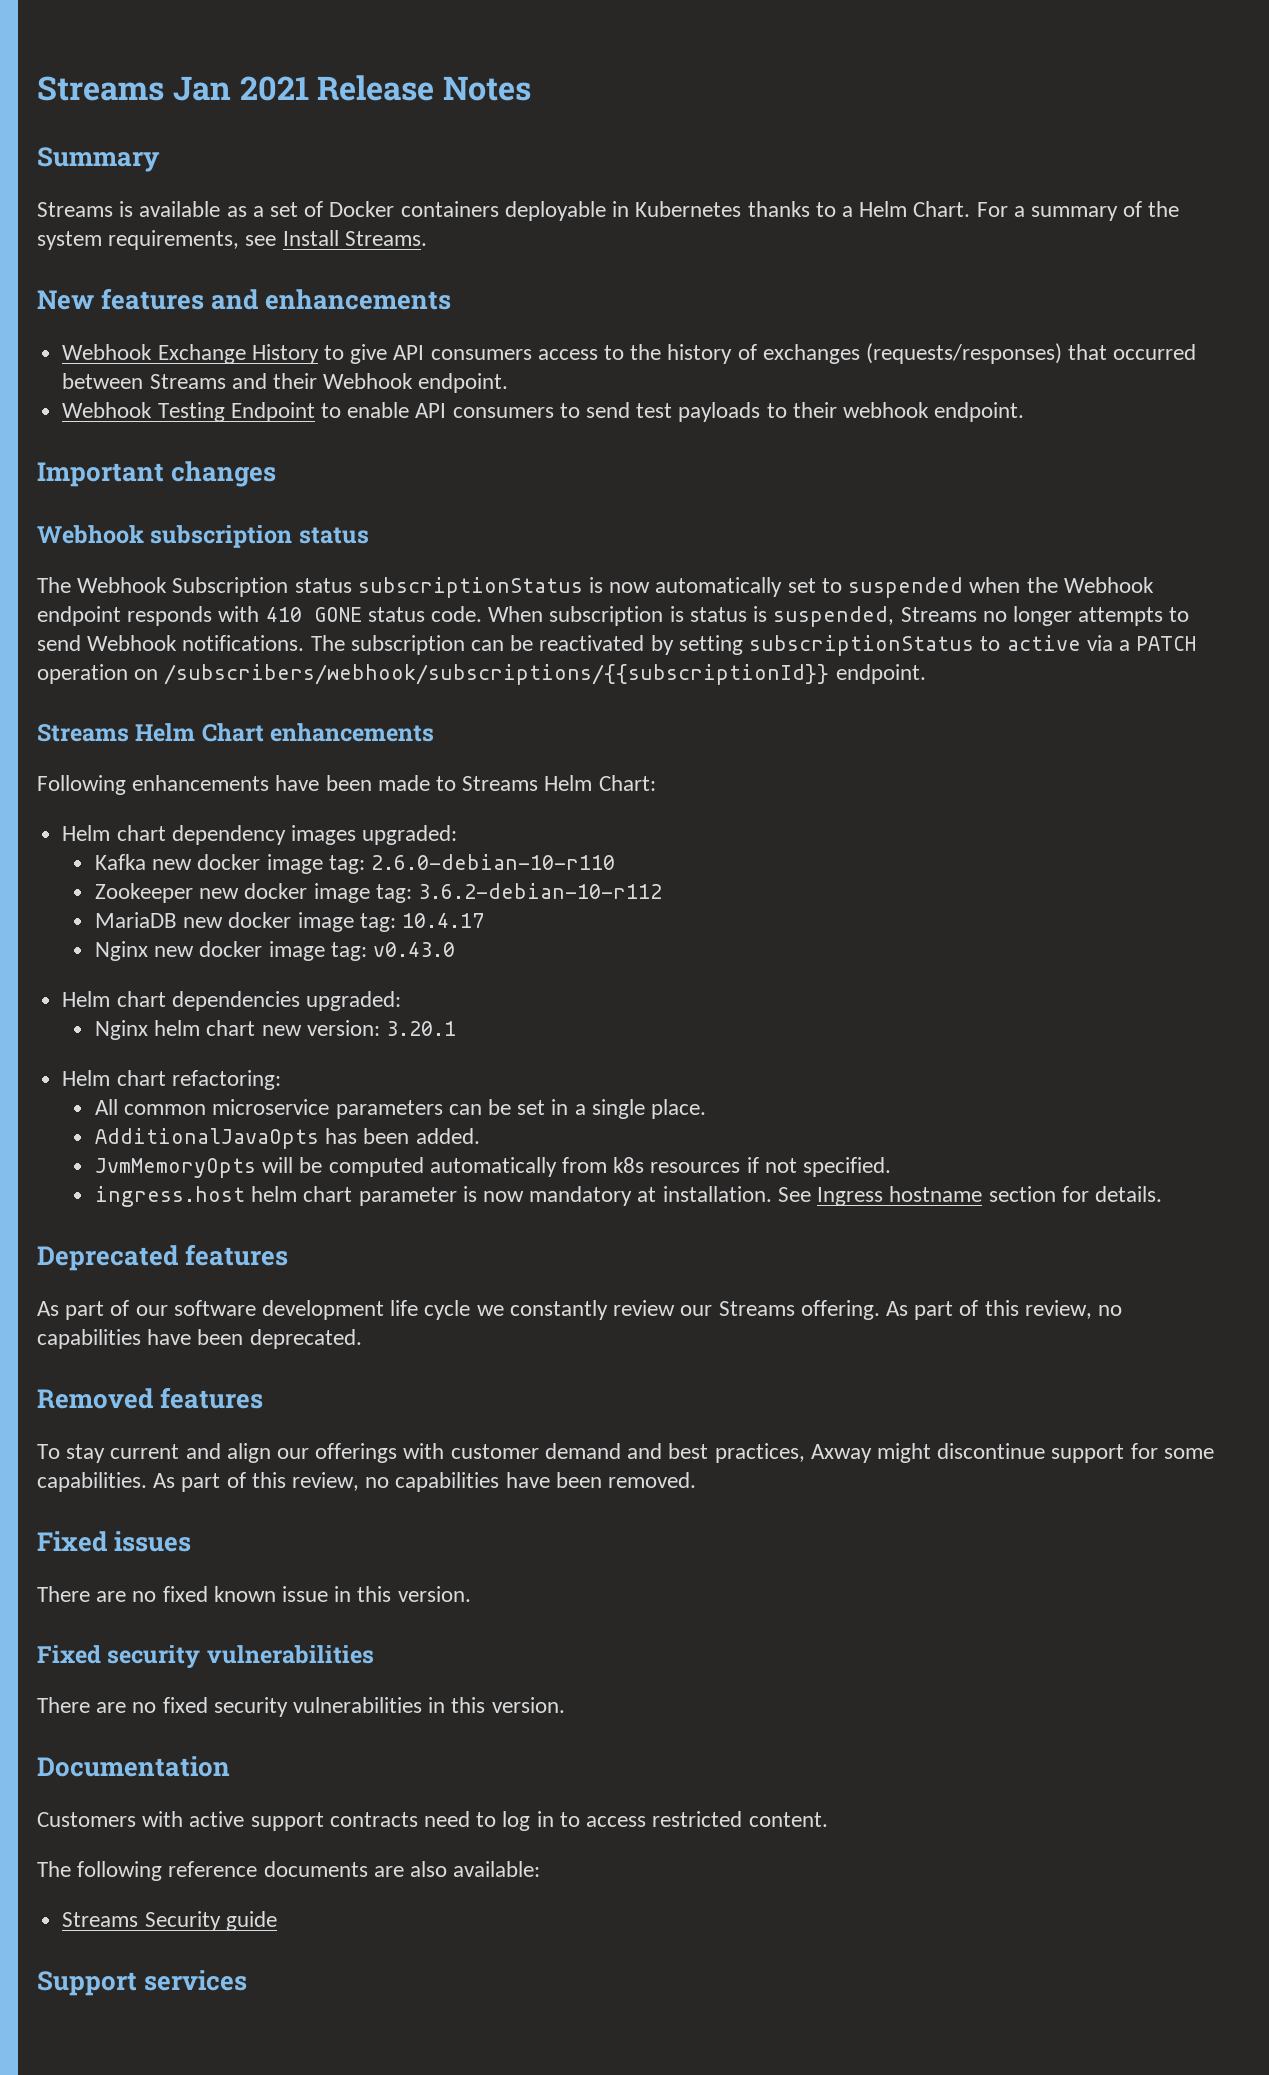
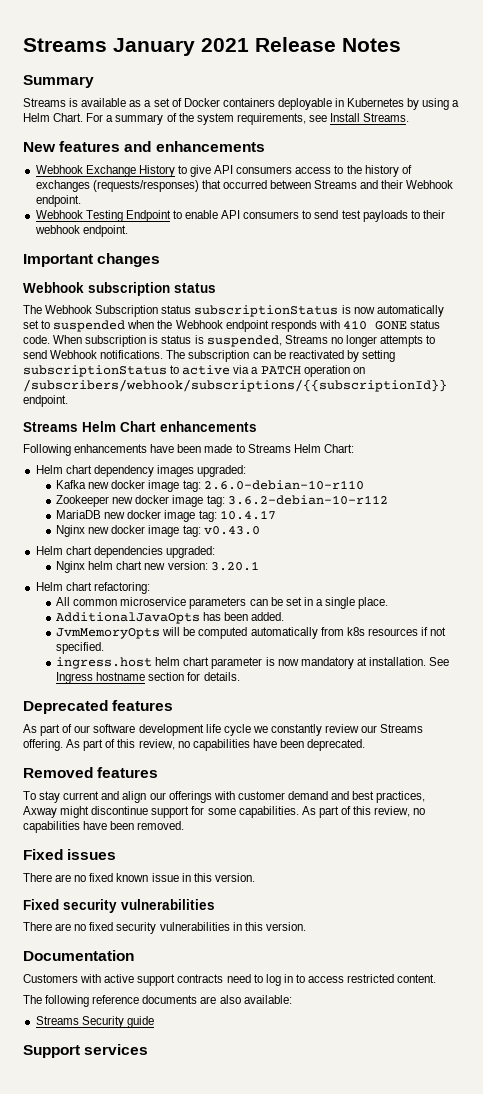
- Streams Jan 2021 Release Notes
+ Streams January 2021 Release Notes
- Streams is available as a set of Docker containers deployable in Kubernetes thanks to a Helm Chart.
+ Streams is available as a set of Docker containers deployable in Kubernetes by using a Helm Chart.

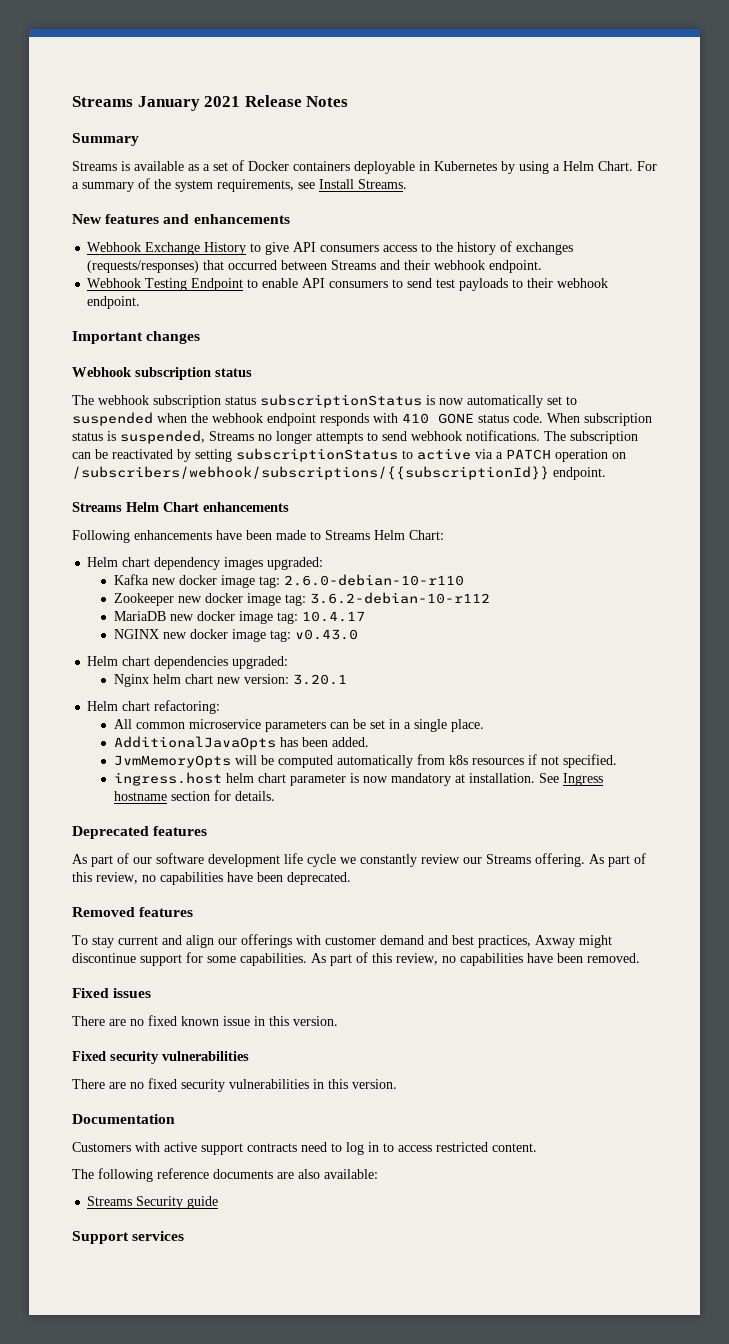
- Webhook Exchange History to give API consumers access to the history of exchanges (requests/responses) that occurred between Streams and their Webhook endpoint.
+ Webhook Exchange History to give API consumers access to the history of exchanges (requests/responses) that occurred between Streams and their webhook endpoint.
- The Webhook Subscription status subscriptionStatus is now automatically set to suspended when the Webhook endpoint responds with 410 GONE status code.
+ The webhook subscription status subscriptionStatus is now automatically set to suspended when the webhook endpoint responds with 410 GONE status code.
- When subscription is status is suspended, Streams no longer attempts to send Webhook notifications.
+ When subscription status is suspended, Streams no longer attempts to send webhook notifications.
- Nginx new docker image tag: v0.43.0
+ NGINX new docker image tag: v0.43.0

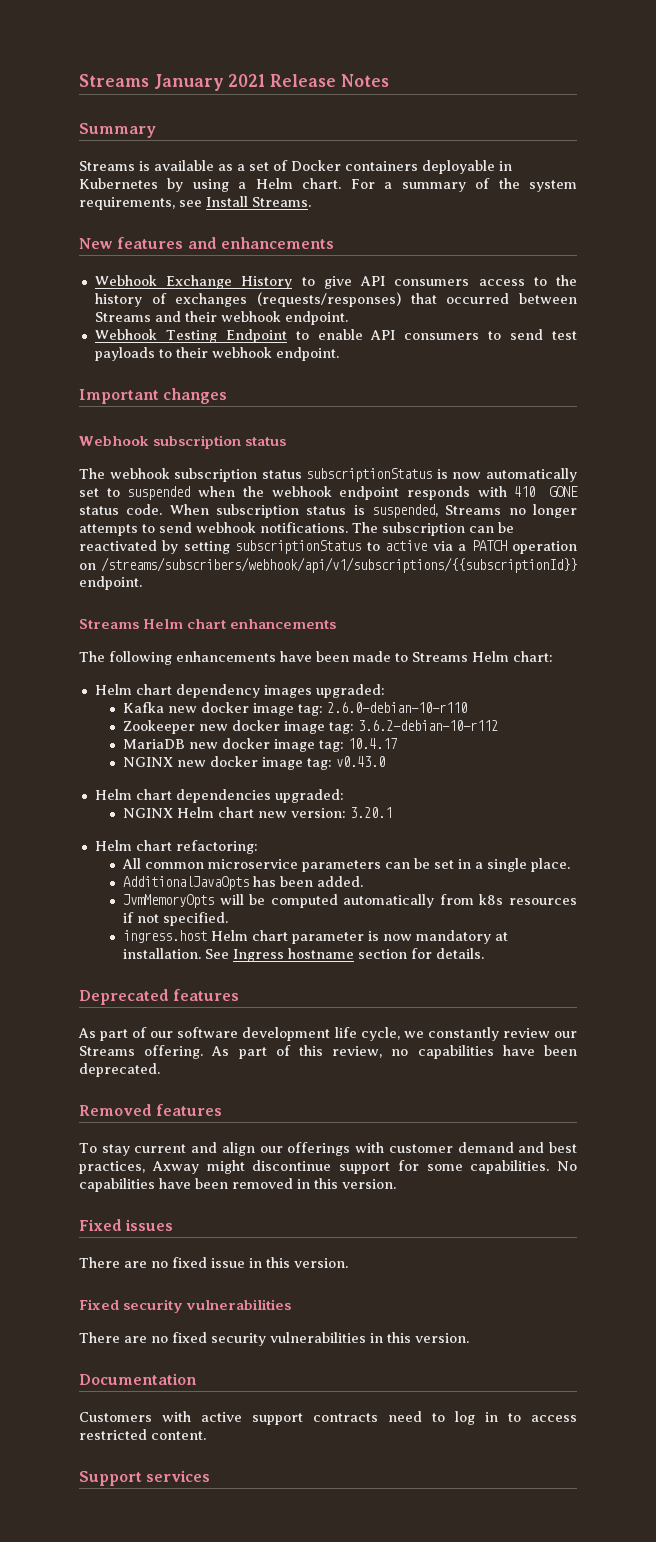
- Streams is available as a set of Docker containers deployable in Kubernetes by using a Helm Chart.
+ Streams is available as a set of Docker containers deployable in Kubernetes by using a Helm chart.
- The subscription can be reactivated by setting subscriptionStatus to active via a PATCH operation on /subscribers/webhook/subscriptions/{{subscriptionId}} endpoint.
+ The subscription can be reactivated by setting subscriptionStatus to active via a PATCH operation on /streams/subscribers/webhook/api/v1/subscriptions/{{subscriptionId}} endpoint.
- Streams Helm Chart enhancements
- Following enhancements have been made to Streams Helm Chart:
+ Streams Helm chart enhancements
+ The following enhancements have been made to Streams Helm chart:
- Nginx helm chart new version: 3.20.1
+ NGINX Helm chart new version: 3.20.1
- ingress.host helm chart parameter is now mandatory at installation.
+ ingress.host Helm chart parameter is now mandatory at installation.
- As part of our software development life cycle we constantly review our Streams offering.
+ As part of our software development life cycle, we constantly review our Streams offering.
- As part of this review, no capabilities have been removed.
+ No capabilities have been removed in this version.
- There are no fixed known issue in this version.
+ There are no fixed issue in this version.
- The following reference documents are also available:
- Streams Security guide

